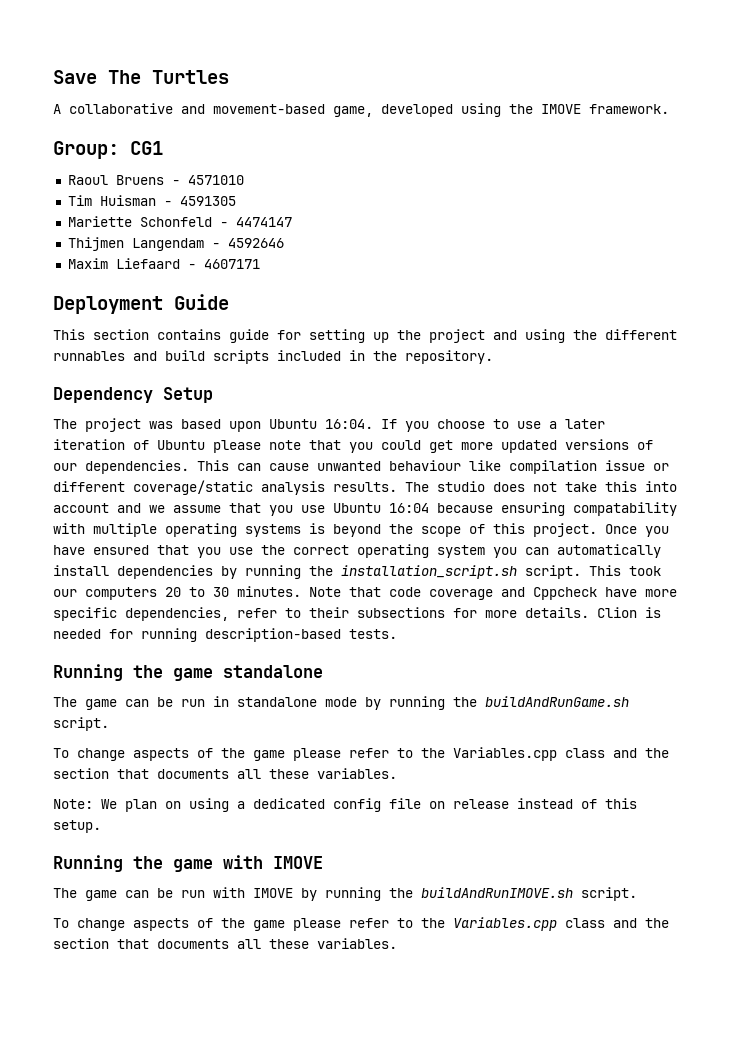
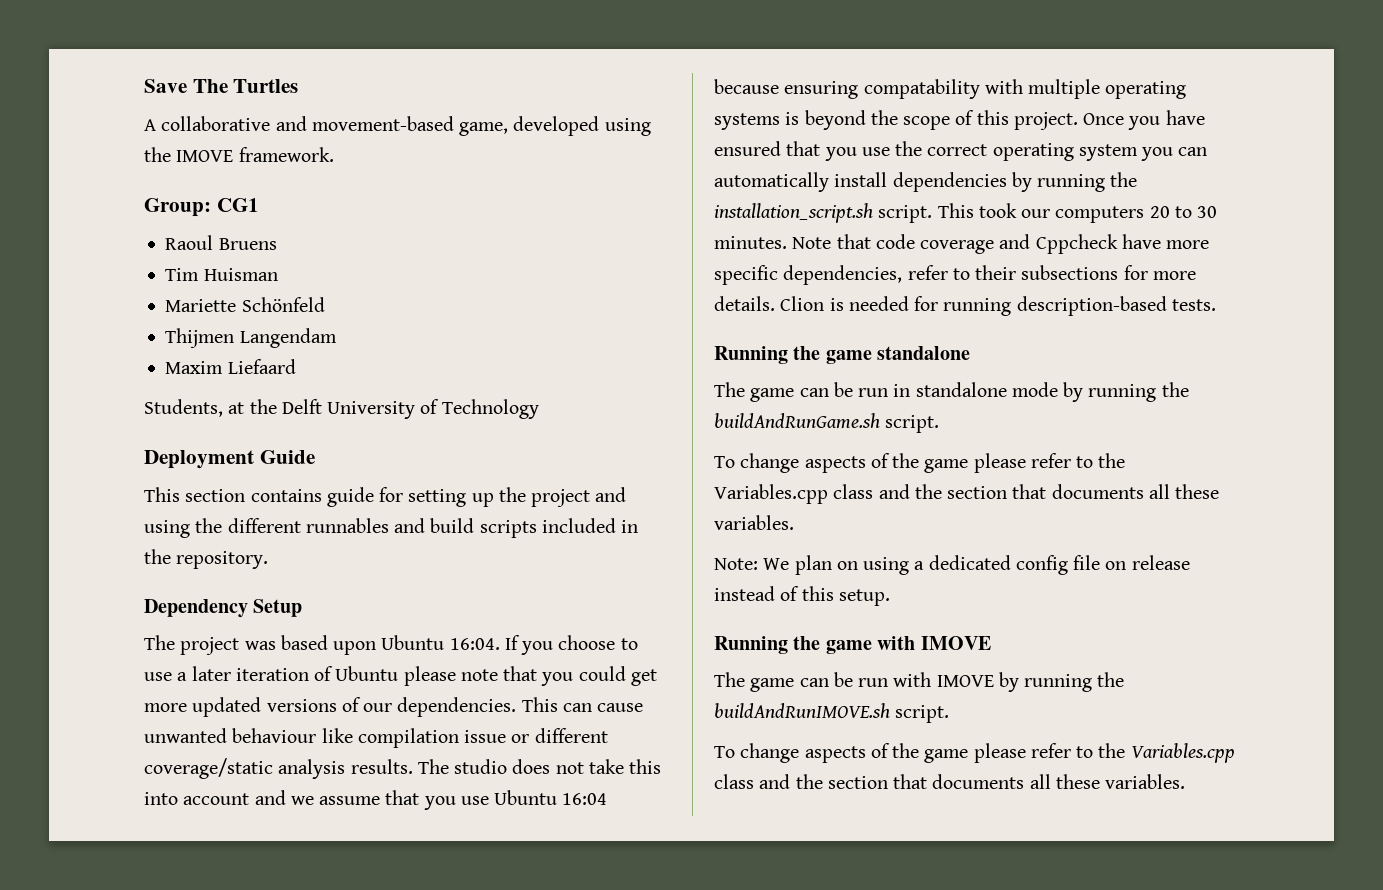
- Raoul Bruens - 4571010
+ Raoul Bruens
- Tim Huisman - 4591305
+ Tim Huisman
- Mariette Schonfeld - 4474147
+ Mariette Schönfeld
- Thijmen Langendam - 4592646
+ Thijmen Langendam
- Maxim Liefaard - 4607171
+ Maxim Liefaard
+ Students, at the Delft University of Technology

